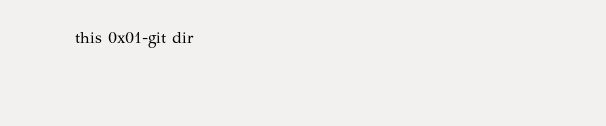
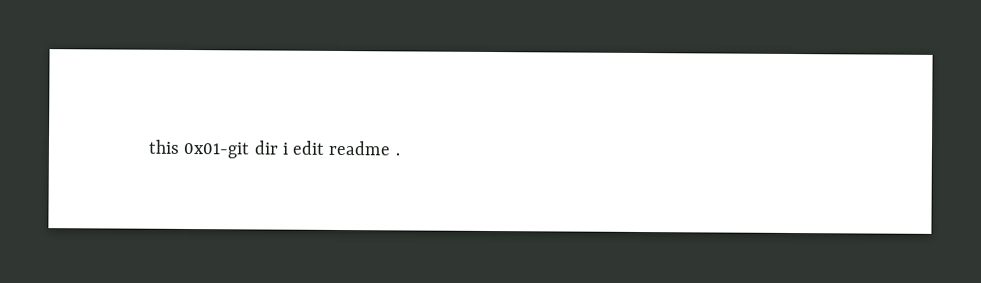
- this 0x01-git dir
+ this 0x01-git dir i edit readme .

